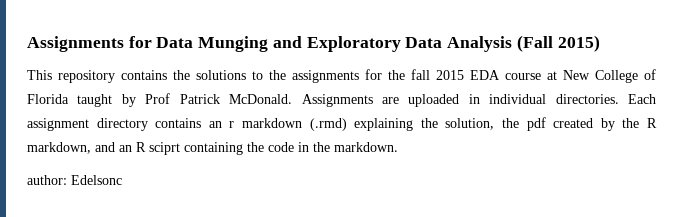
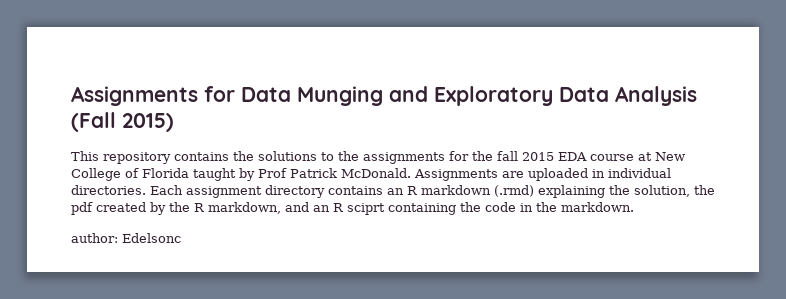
- Each assignment directory contains an r markdown (.rmd) explaining the solution, the pdf created by the R markdown, and an R sciprt containing the code in the markdown.
+ Each assignment directory contains an R markdown (.rmd) explaining the solution, the pdf created by the R markdown, and an R sciprt containing the code in the markdown.

